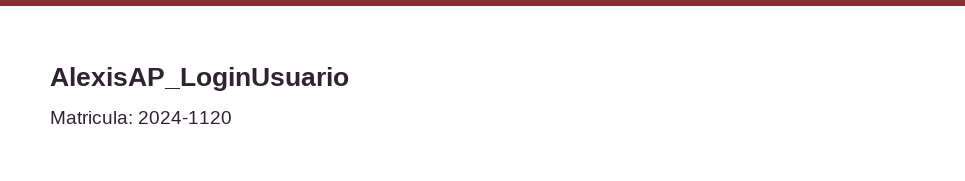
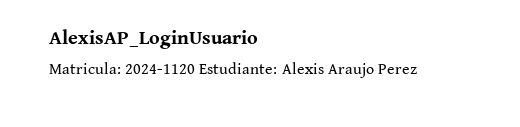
- Matricula: 2024-1120
+ Matricula: 2024-1120 Estudiante: Alexis Araujo Perez

